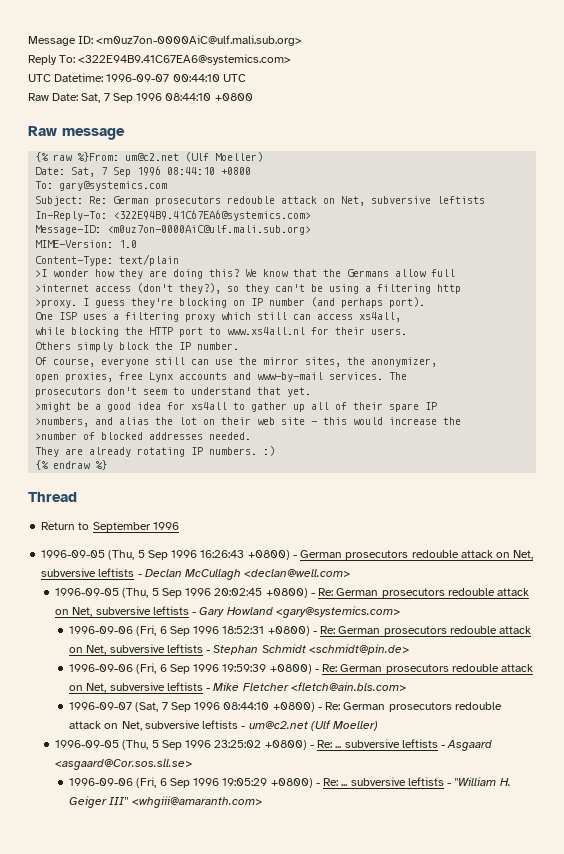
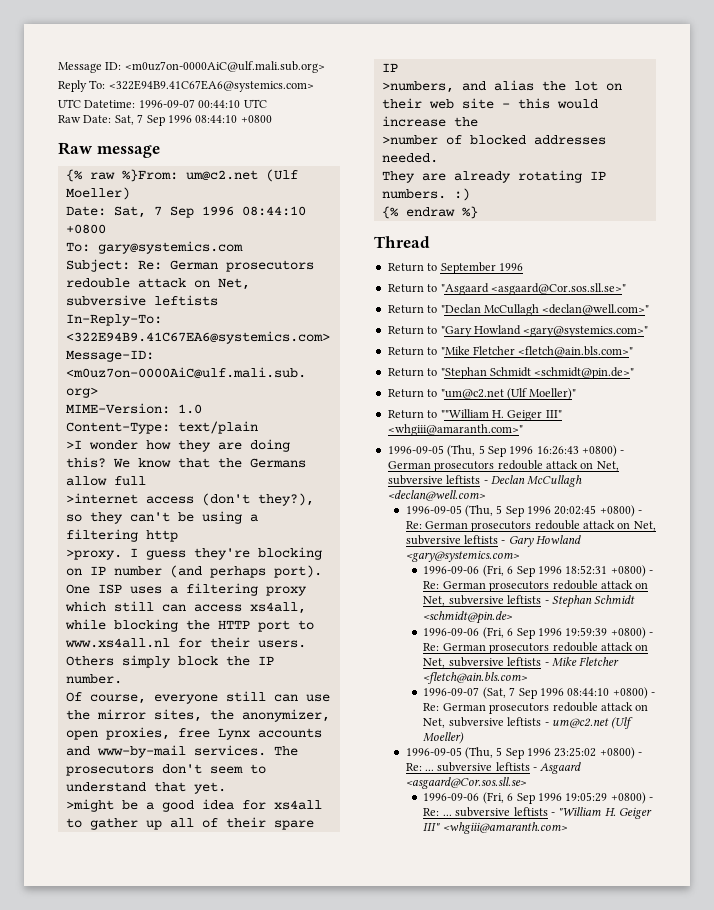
+ Return to "Asgaard <asgaard@Cor.sos.sll.se>"
+ Return to "Declan McCullagh <declan@well.com>"
+ Return to "Gary Howland <gary@systemics.com>"
+ Return to "Mike Fletcher <fletch@ain.bls.com>"
+ Return to "Stephan Schmidt <schmidt@pin.de>"
+ Return to "um@c2.net (Ulf Moeller)"
+ Return to ""William H. Geiger III" <whgiii@amaranth.com>"

